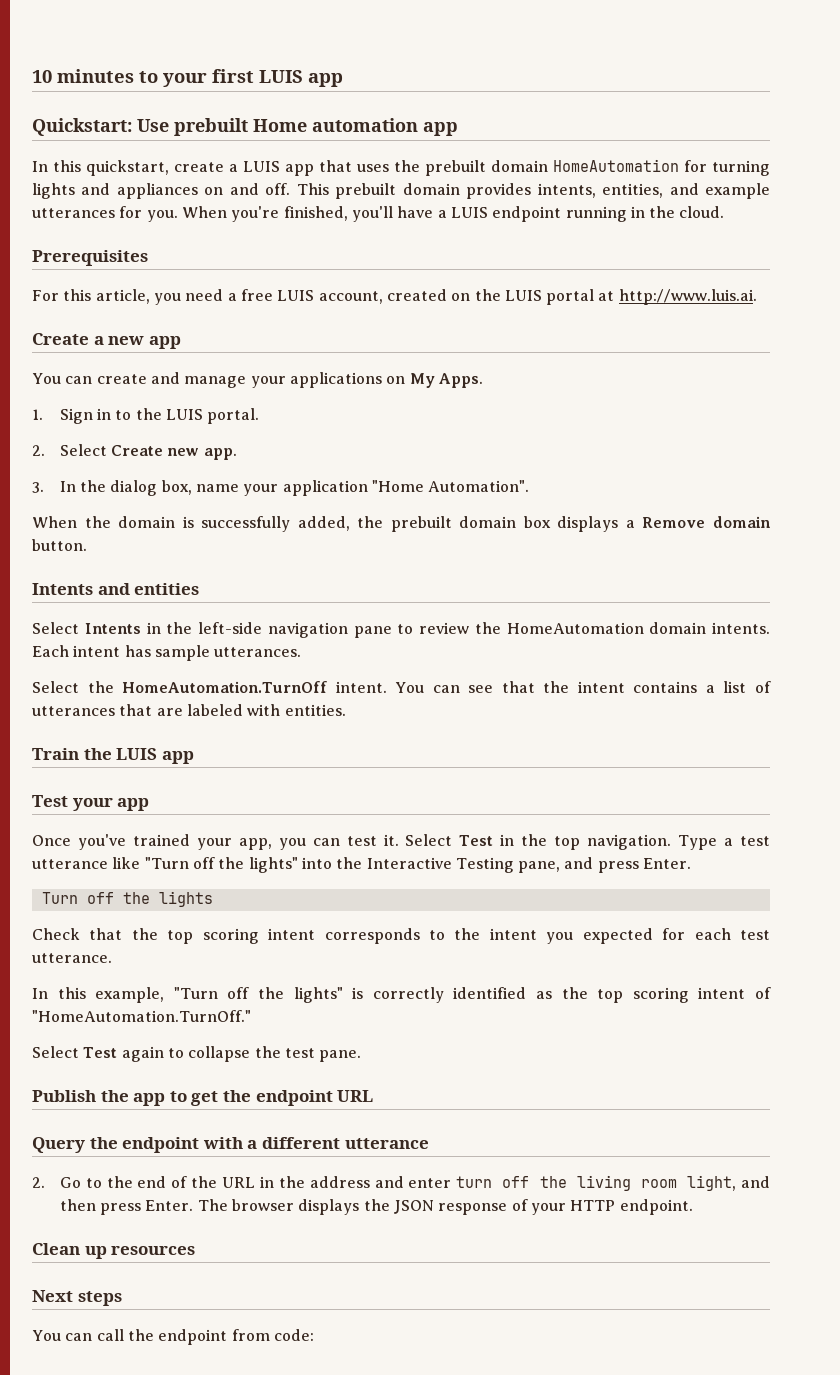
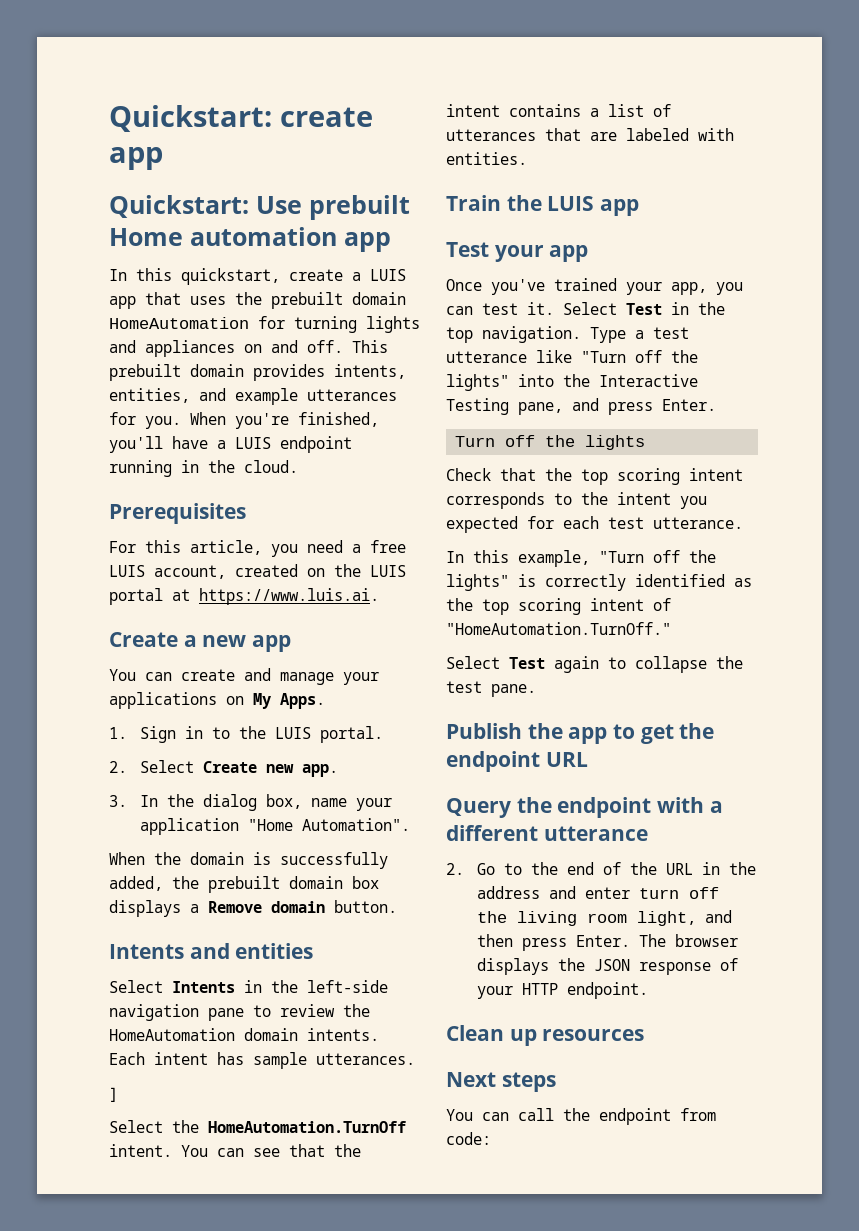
- 10 minutes to your first LUIS app
+ Quickstart: create app
- For this article, you need a free LUIS account, created on the LUIS portal at http://www.luis.ai.
+ For this article, you need a free LUIS account, created on the LUIS portal at https://www.luis.ai.
+ ]

